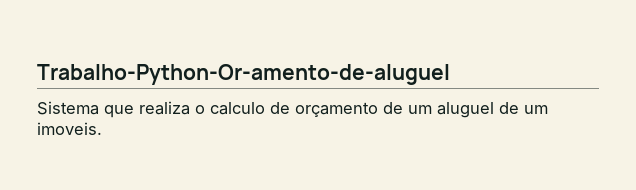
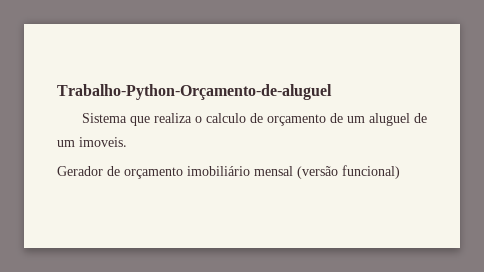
- Trabalho-Python-Or-amento-de-aluguel
+ Trabalho-Python-Orçamento-de-aluguel
+ Gerador de orçamento imobiliário mensal (versão funcional)

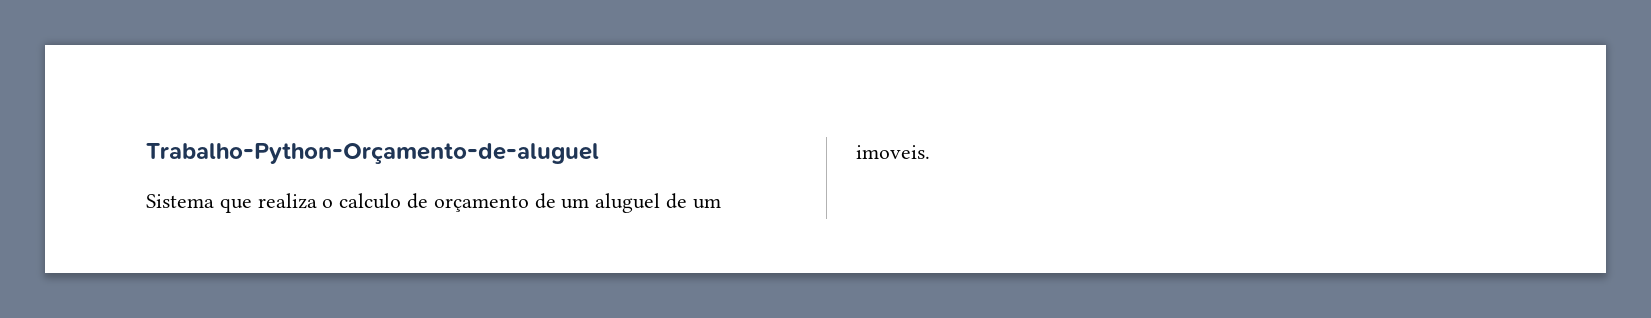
- Gerador de orçamento imobiliário mensal (versão funcional)

